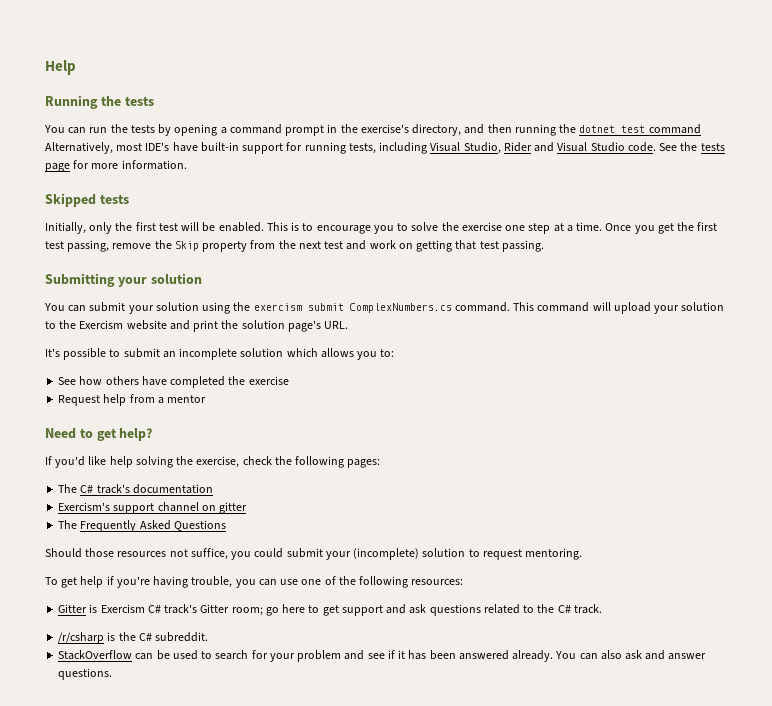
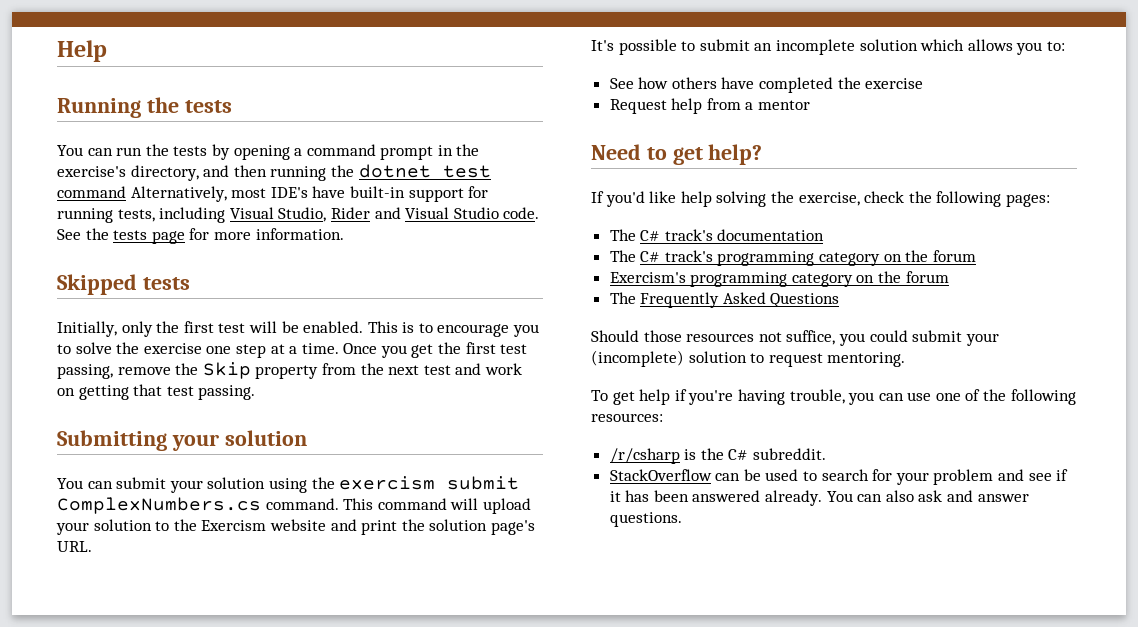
- Exercism's support channel on gitter
+ The C# track's programming category on the forum
+ Exercism's programming category on the forum
- Gitter is Exercism C# track's Gitter room; go here to get support and ask questions related to the C# track.

